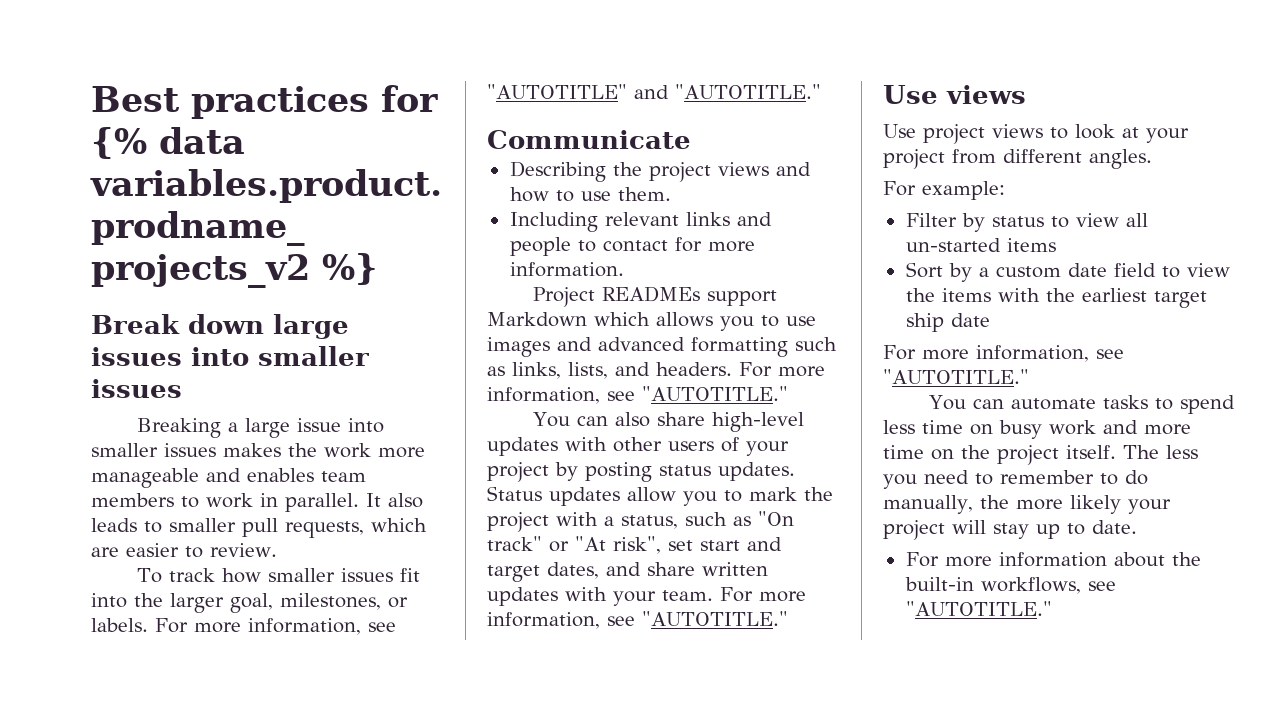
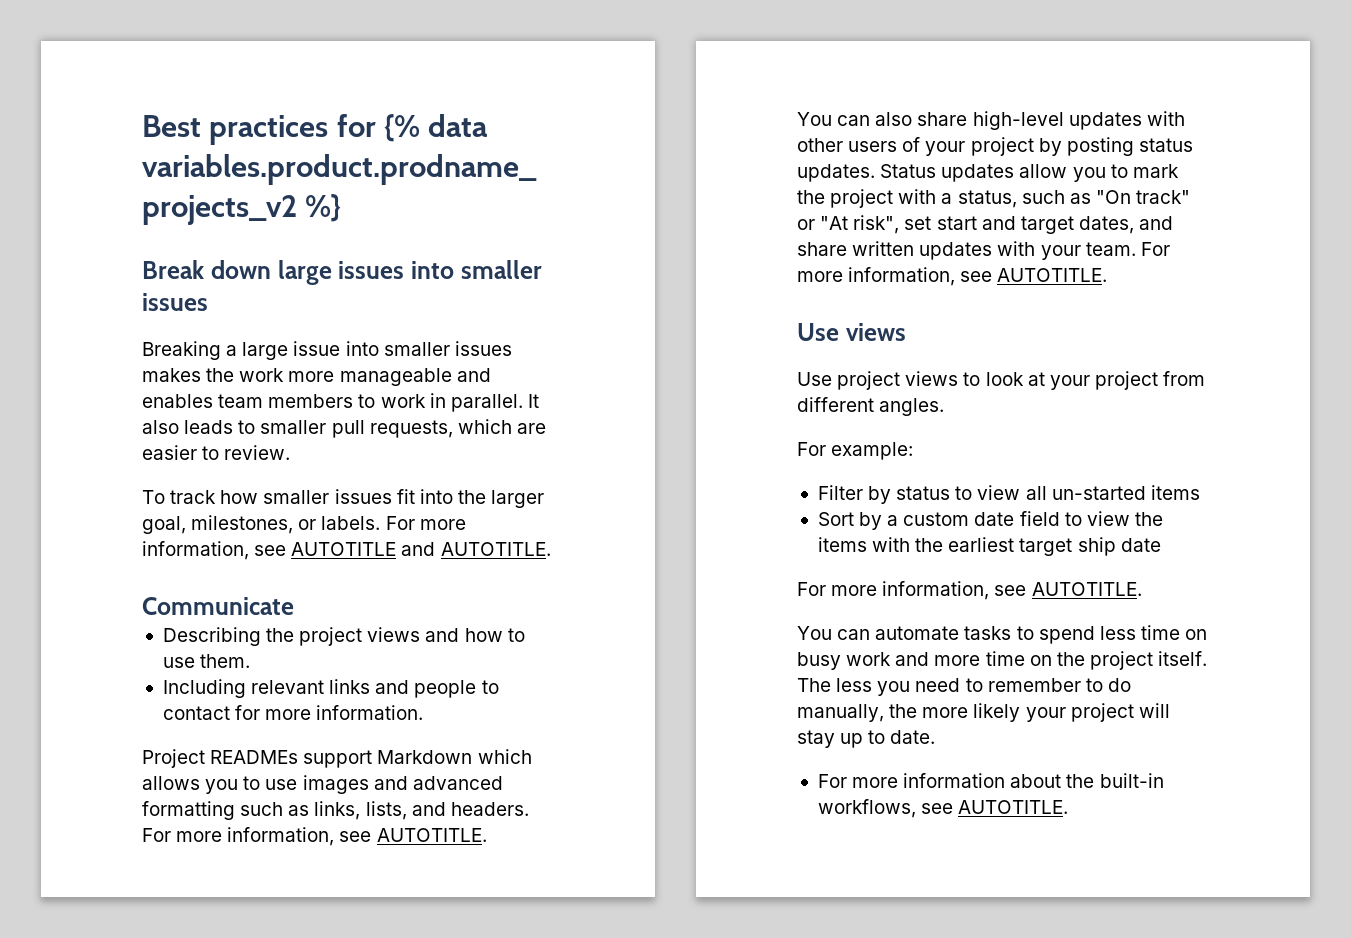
- For more information, see "AUTOTITLE" and "AUTOTITLE."
+ For more information, see AUTOTITLE and AUTOTITLE.
- Project READMEs support Markdown which allows you to use images and advanced formatting such as links, lists, and headers. For more information, see "AUTOTITLE."
+ Project READMEs support Markdown which allows you to use images and advanced formatting such as links, lists, and headers. For more information, see AUTOTITLE.
- Status updates allow you to mark the project with a status, such as "On track" or "At risk", set start and target dates, and share written updates with your team. For more information, see "AUTOTITLE."
+ Status updates allow you to mark the project with a status, such as "On track" or "At risk", set start and target dates, and share written updates with your team. For more information, see AUTOTITLE.
  Sort by a custom date field to view the items with the earliest target ship date
- For more information, see "AUTOTITLE."
+ For more information, see AUTOTITLE.
- For more information about the built-in workflows, see "AUTOTITLE."
+ For more information about the built-in workflows, see AUTOTITLE.

